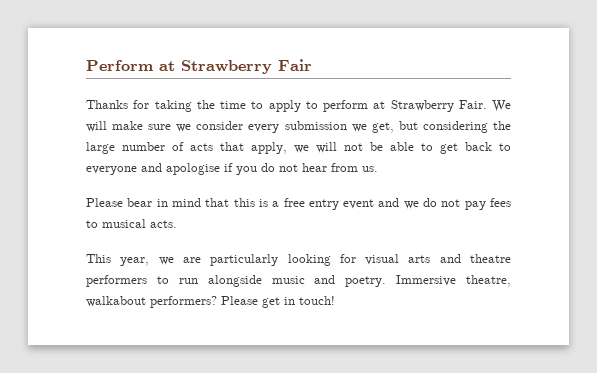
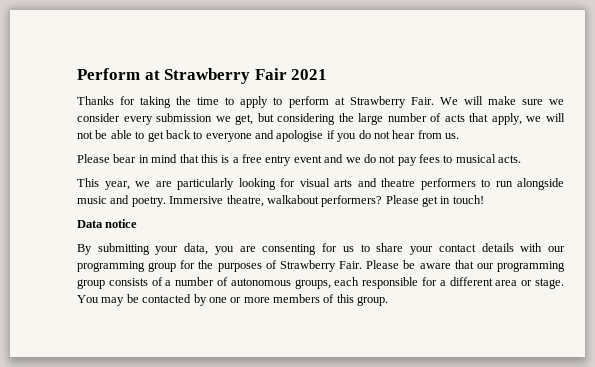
- Perform at Strawberry Fair
+ Perform at Strawberry Fair 2021
+ Data notice
+ By submitting your data, you are consenting for us to share your contact details with our programming group for the purposes of Strawberry Fair. Please be aware that our programming group consists of a number of autonomous groups, each responsible for a different area or stage. You may be contacted by one or more members of this group.

